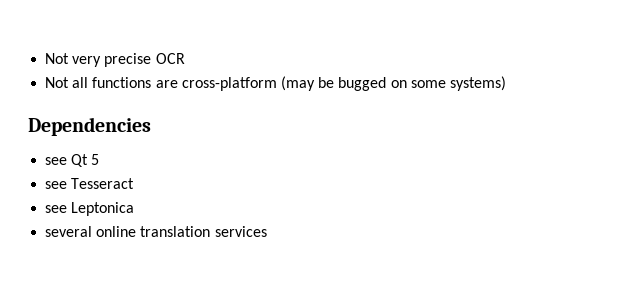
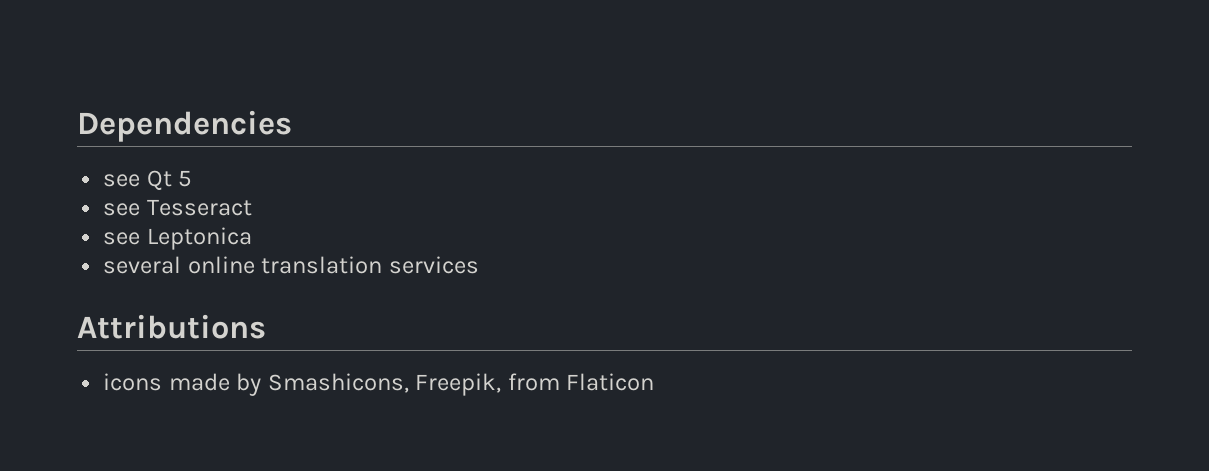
- Not very precise OCR
- Not all functions are cross-platform (may be bugged on some systems)
+ Attributions
+ icons made by Smashicons, Freepik, from Flaticon

